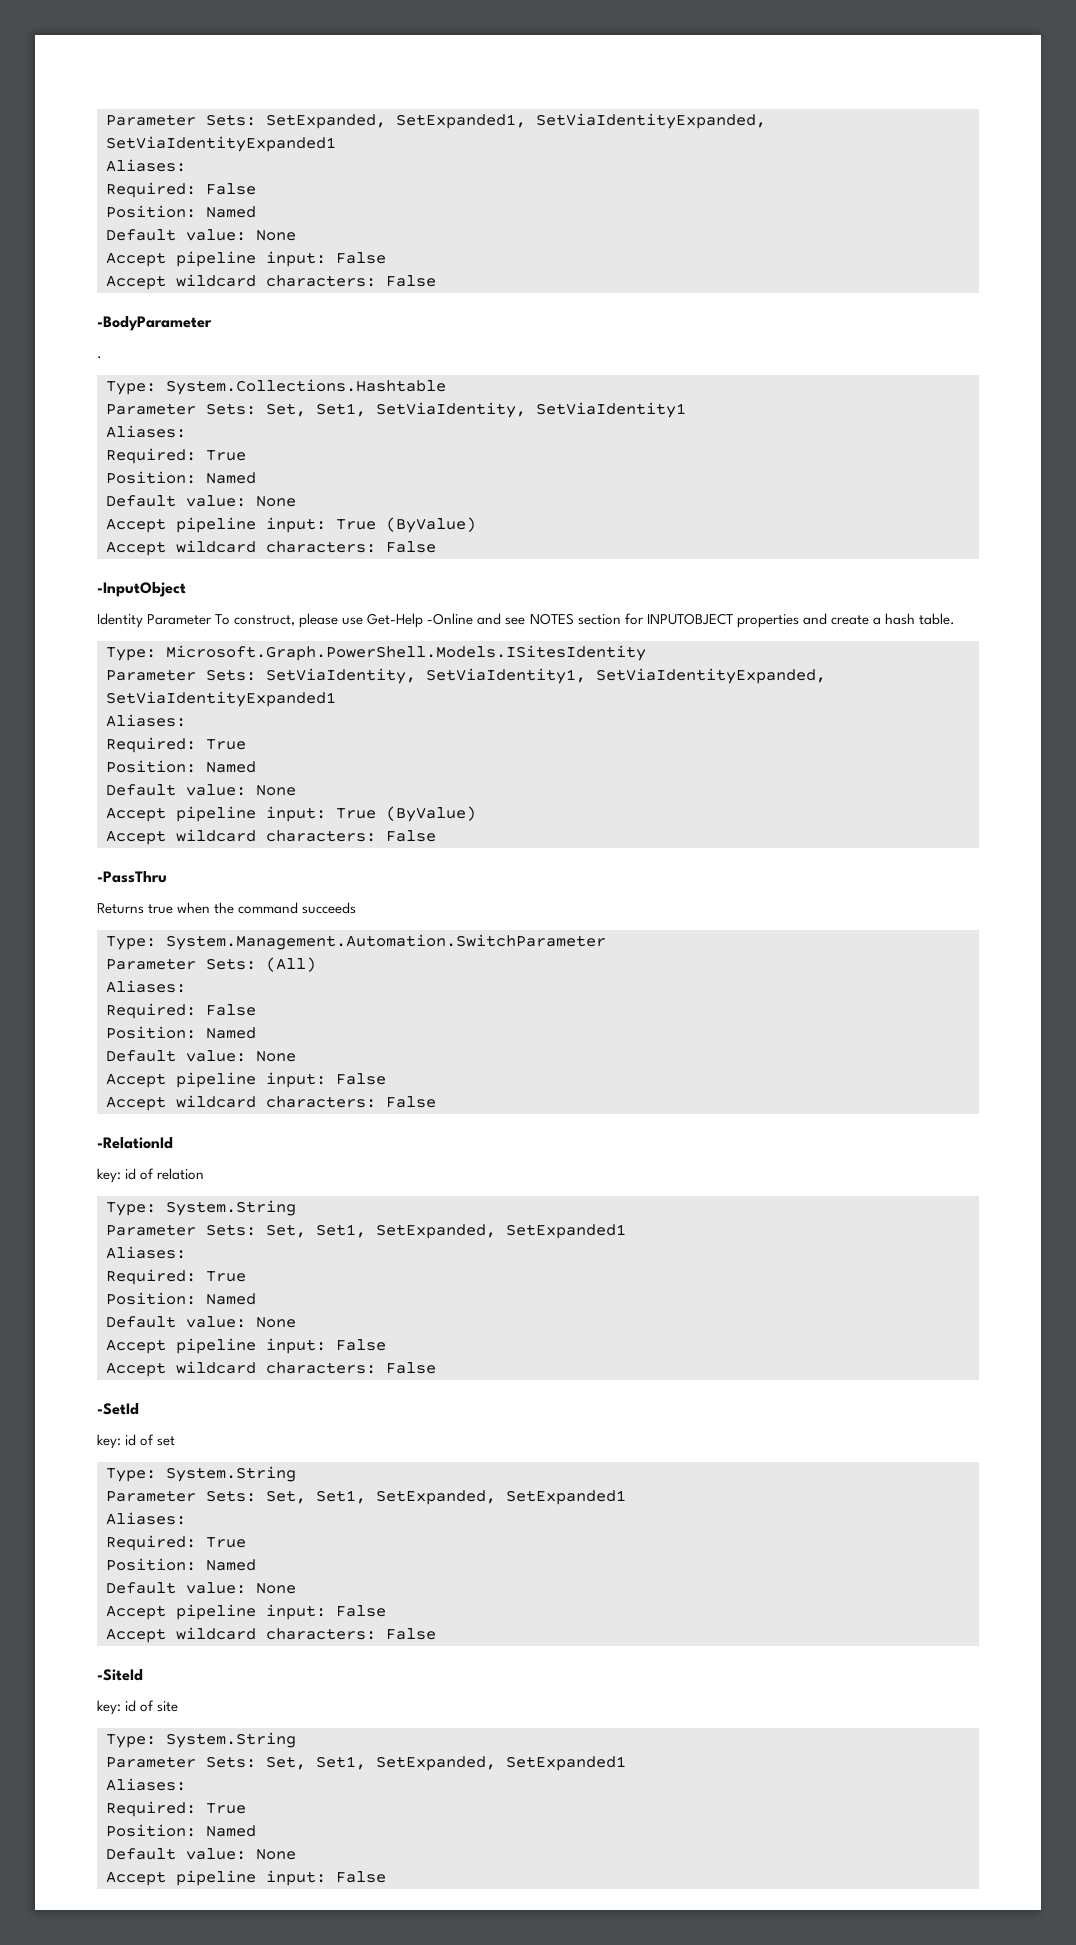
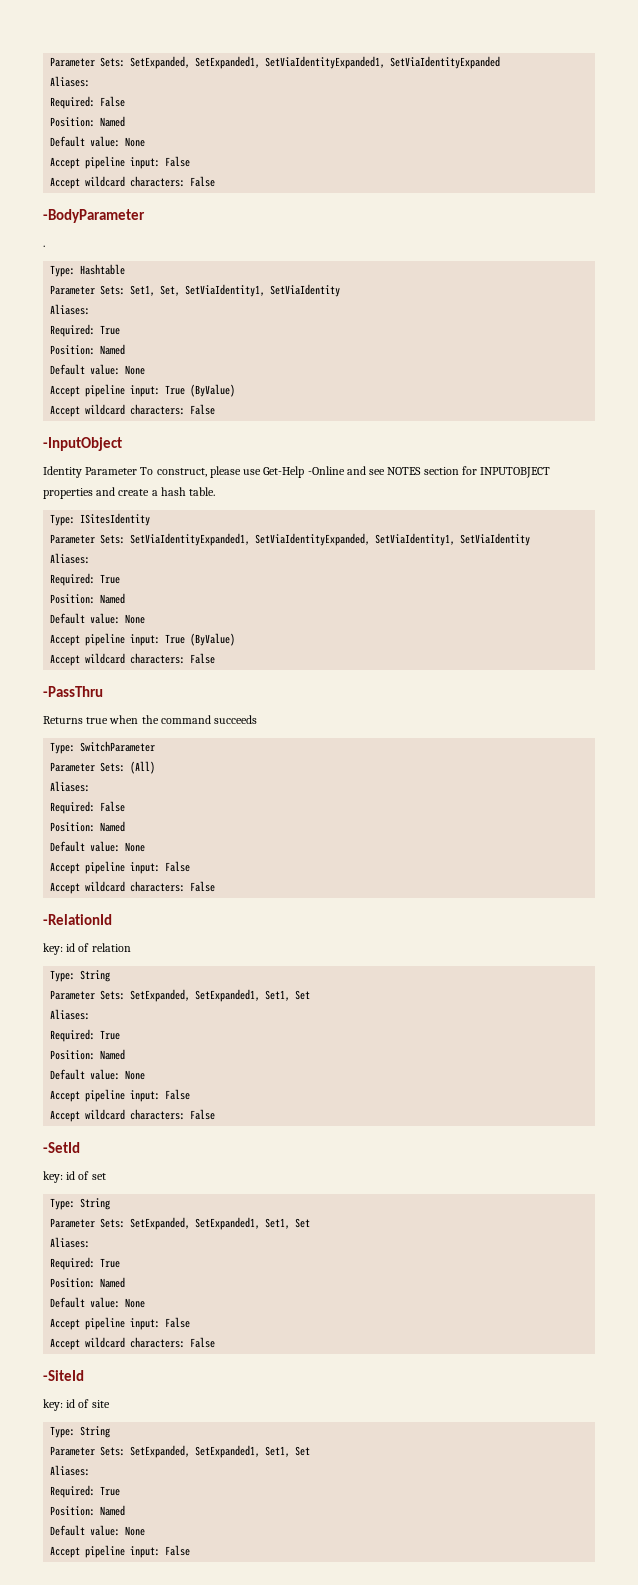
- Parameter Sets: SetExpanded, SetExpanded1, SetViaIdentityExpanded, SetViaIdentityExpanded1
+ Parameter Sets: SetExpanded, SetExpanded1, SetViaIdentityExpanded1, SetViaIdentityExpanded
- Type: System.Collections.Hashtable
- Parameter Sets: Set, Set1, SetViaIdentity, SetViaIdentity1
+ Type: Hashtable
+ Parameter Sets: Set1, Set, SetViaIdentity1, SetViaIdentity
- Type: Microsoft.Graph.PowerShell.Models.ISitesIdentity
- Parameter Sets: SetViaIdentity, SetViaIdentity1, SetViaIdentityExpanded, SetViaIdentityExpanded1
+ Type: ISitesIdentity
+ Parameter Sets: SetViaIdentityExpanded1, SetViaIdentityExpanded, SetViaIdentity1, SetViaIdentity
- Type: System.Management.Automation.SwitchParameter
+ Type: SwitchParameter
  key: id of relation
- Type: System.String
- Parameter Sets: Set, Set1, SetExpanded, SetExpanded1
+ Type: String
+ Parameter Sets: SetExpanded, SetExpanded1, Set1, Set
  key: id of set
- Type: System.String
- Parameter Sets: Set, Set1, SetExpanded, SetExpanded1
+ Type: String
+ Parameter Sets: SetExpanded, SetExpanded1, Set1, Set
  key: id of site
- Type: System.String
- Parameter Sets: Set, Set1, SetExpanded, SetExpanded1
+ Type: String
+ Parameter Sets: SetExpanded, SetExpanded1, Set1, Set

